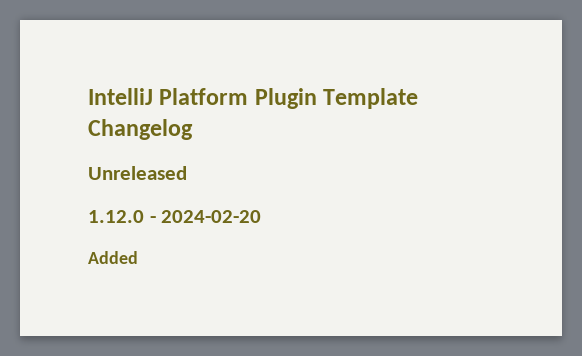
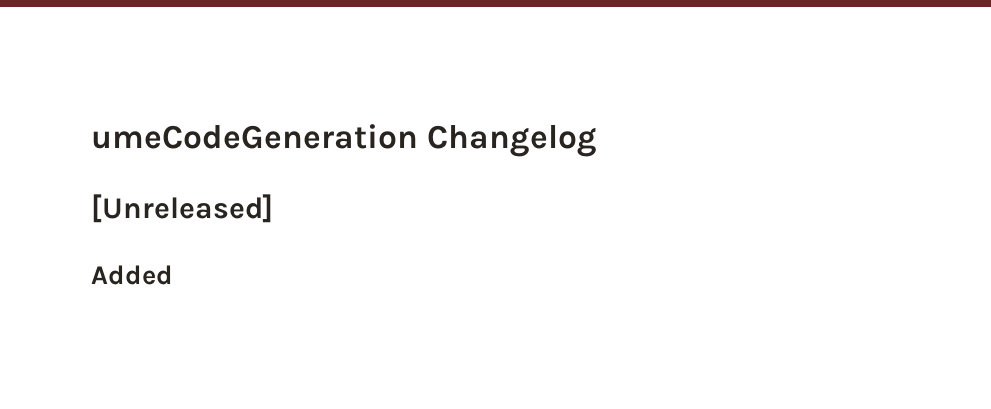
- IntelliJ Platform Plugin Template Changelog
- Unreleased
- 1.12.0 - 2024-02-20
+ umeCodeGeneration Changelog
+ [Unreleased]

